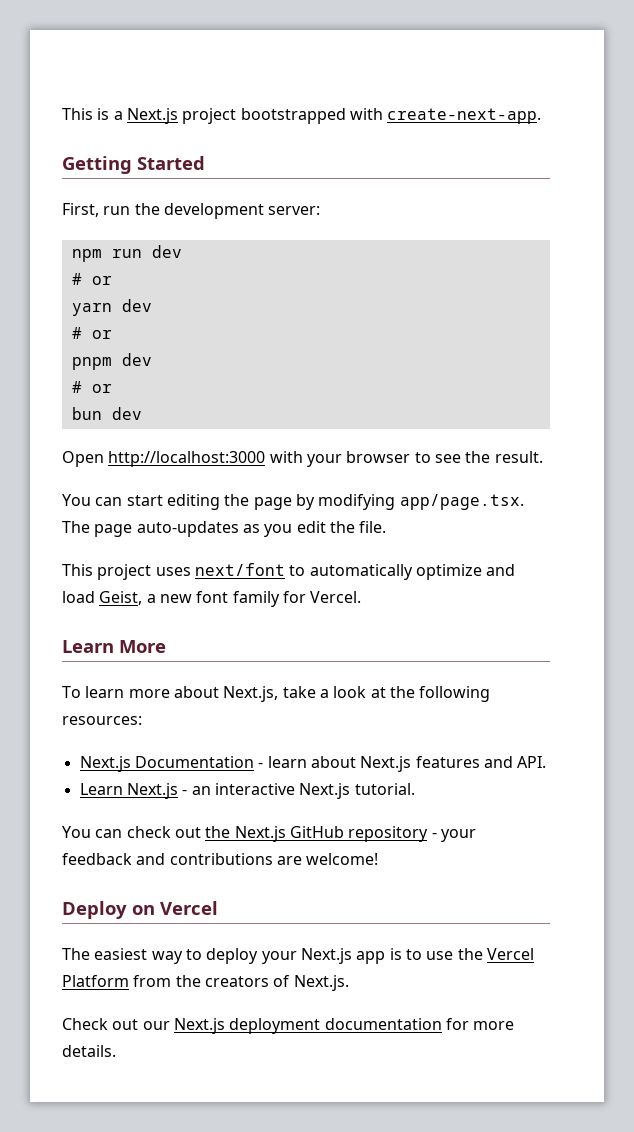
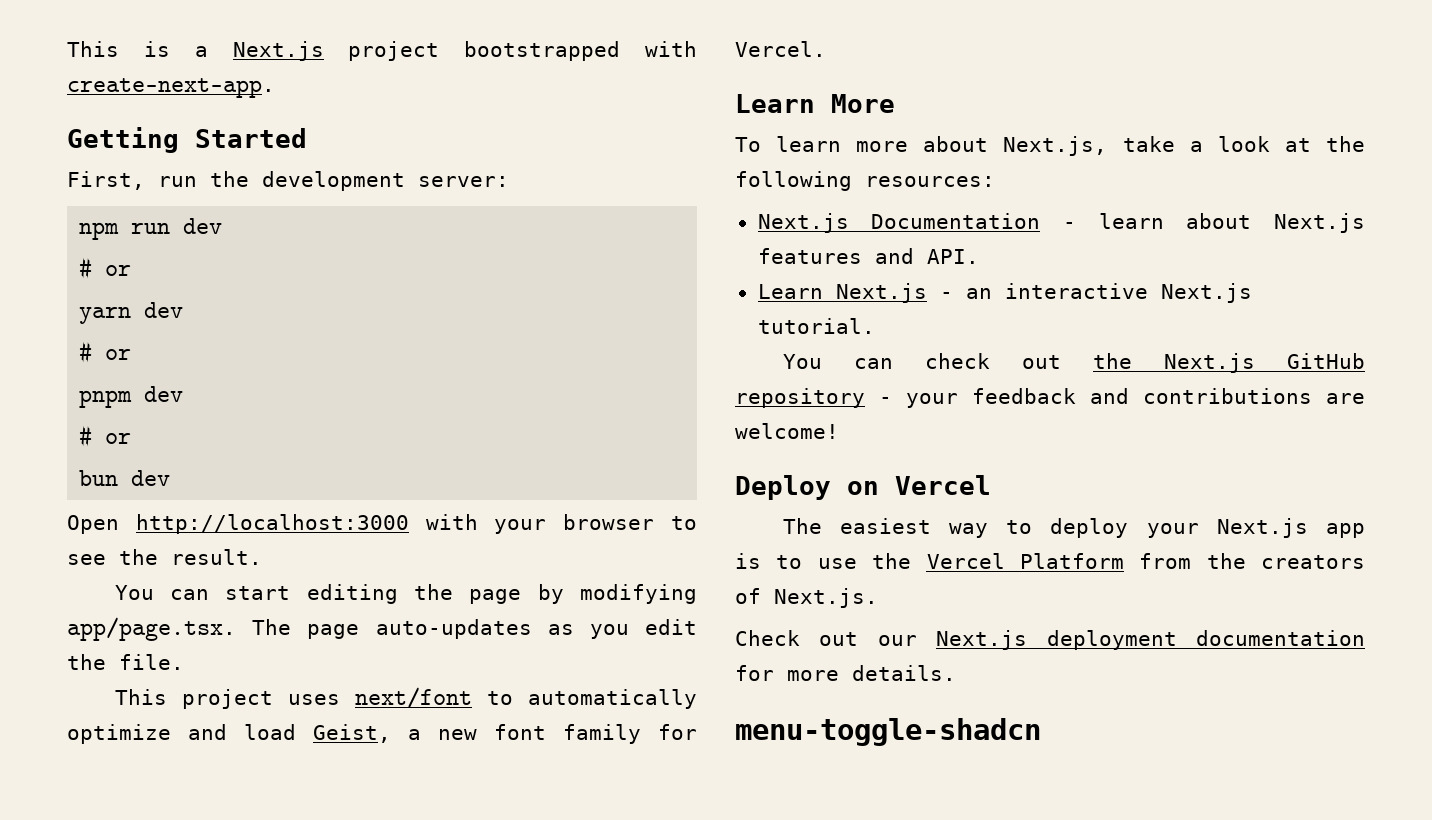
+ menu-toggle-shadcn

